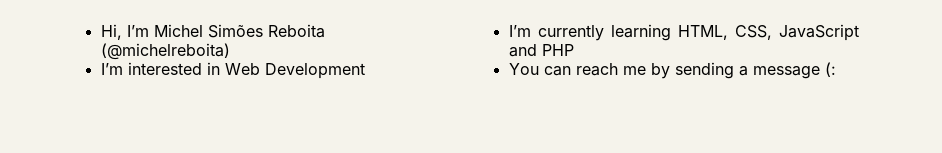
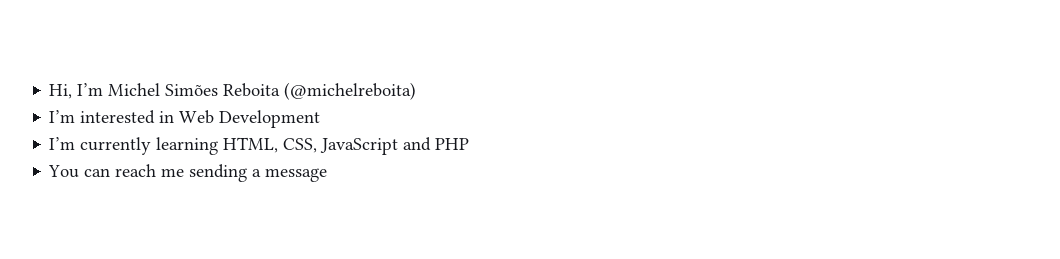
- You can reach me by sending a message (:
+ You can reach me sending a message

